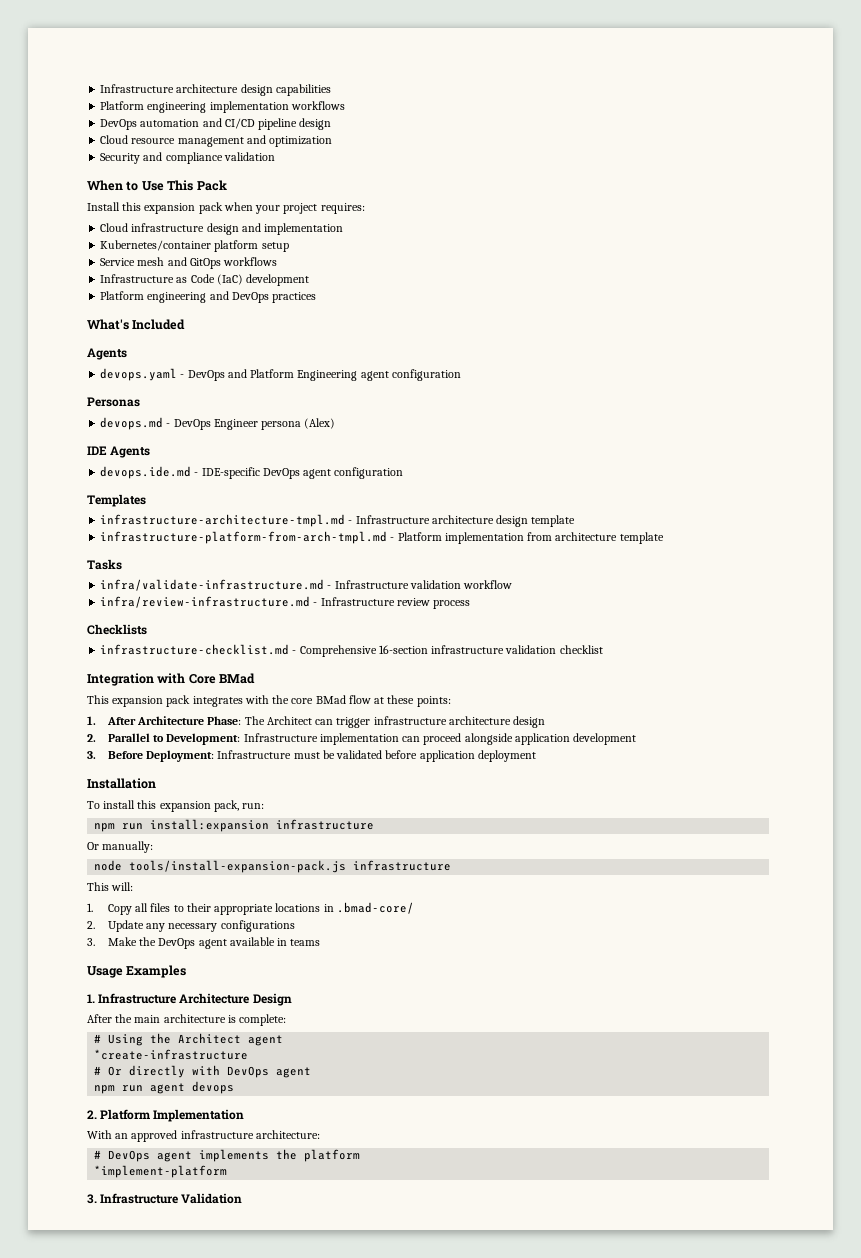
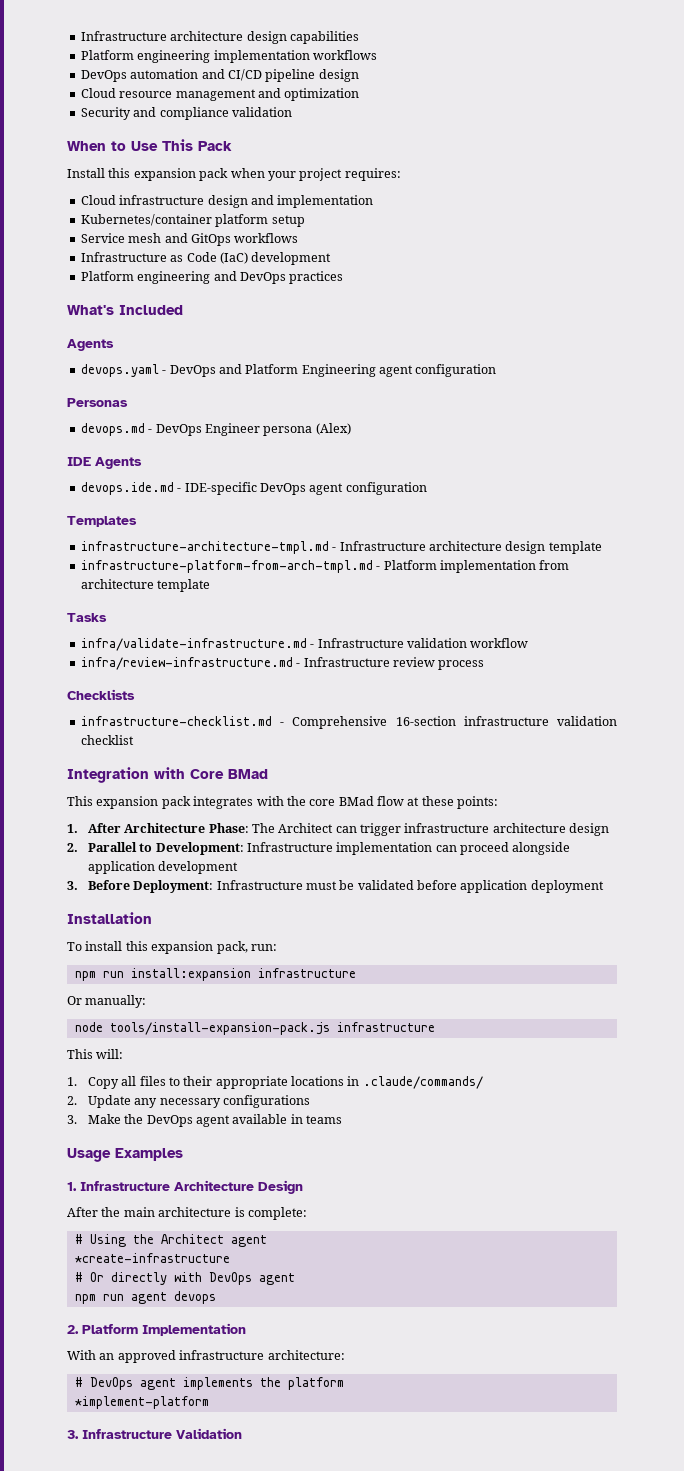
- 1. Copy all files to their appropriate locations in .bmad-core/
+ 1. Copy all files to their appropriate locations in .claude/commands/

